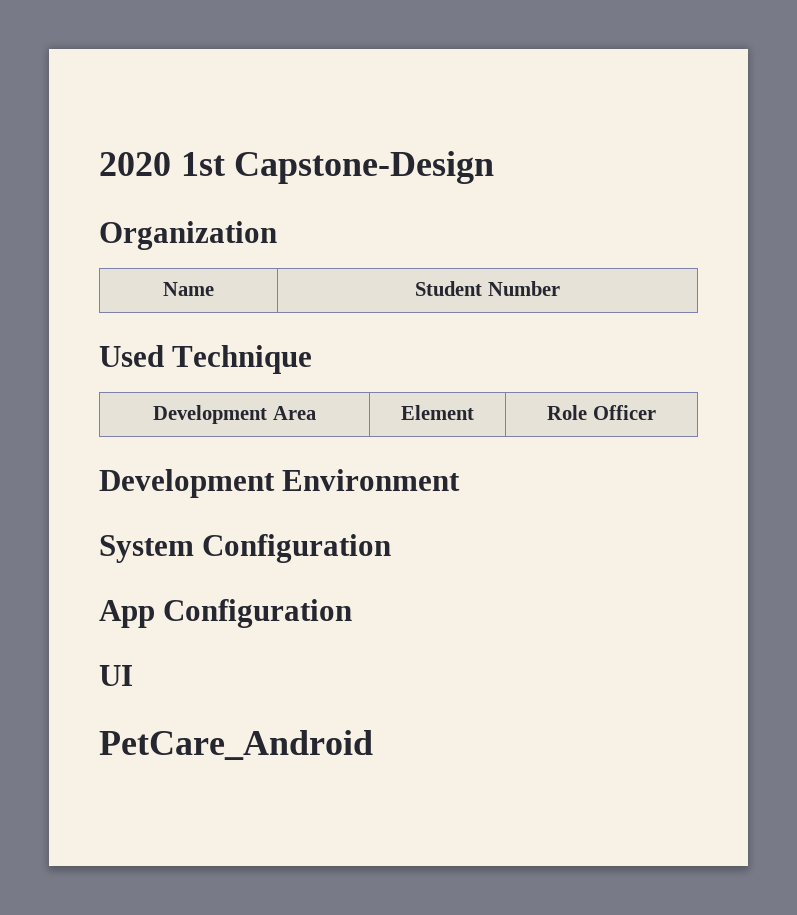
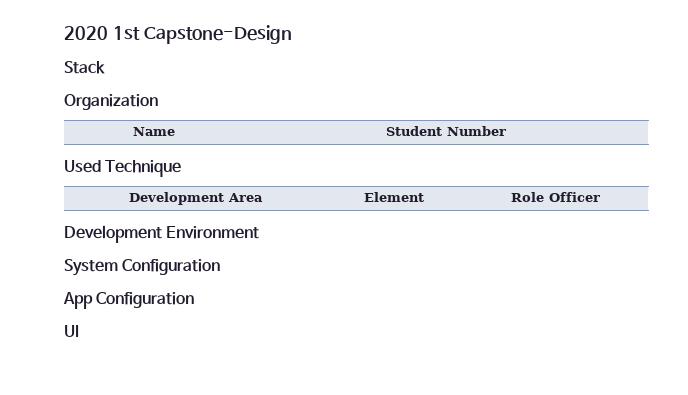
+ Stack
- PetCare_Android

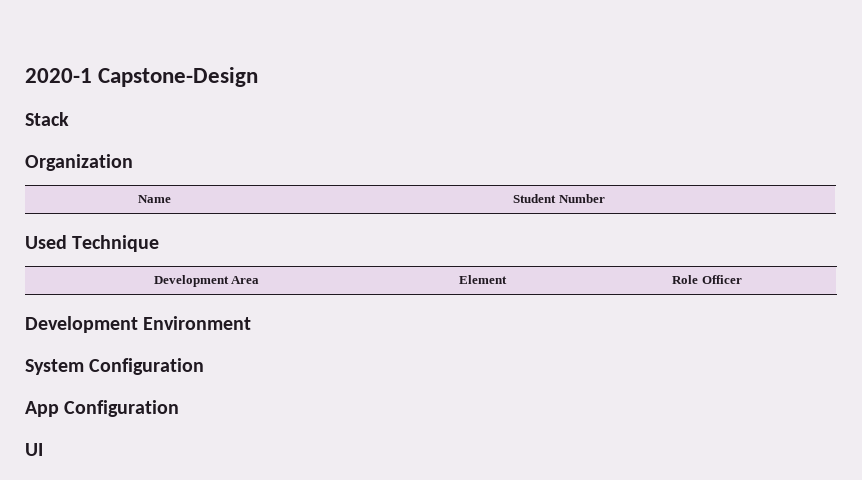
- 2020 1st Capstone-Design
+ 2020-1 Capstone-Design

